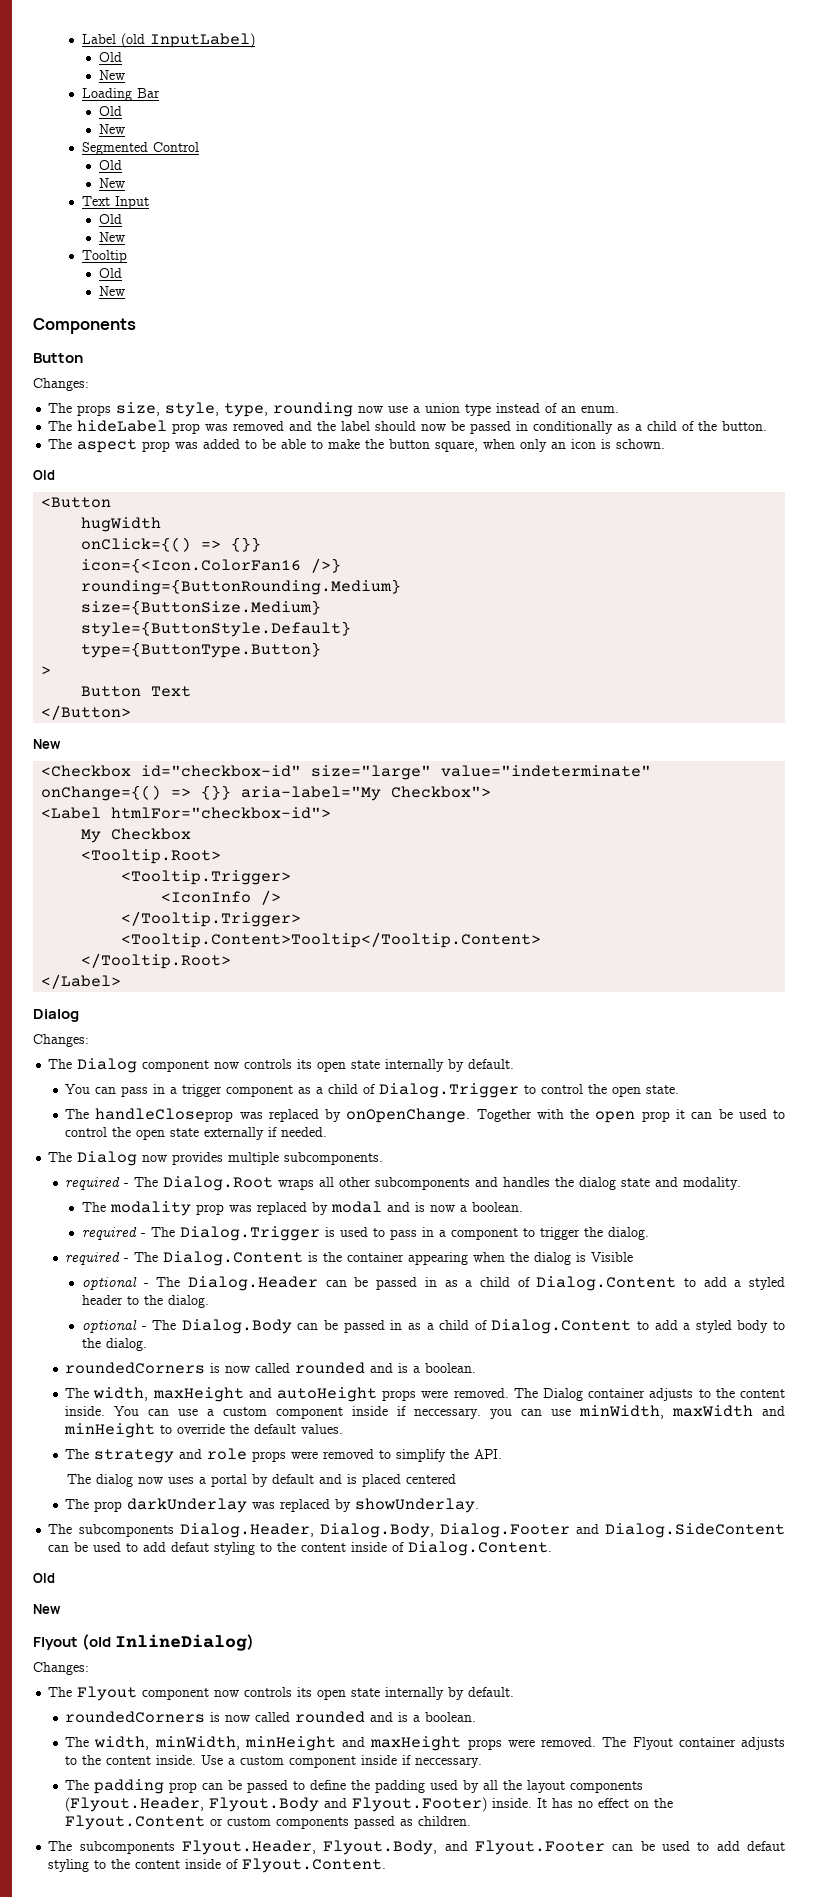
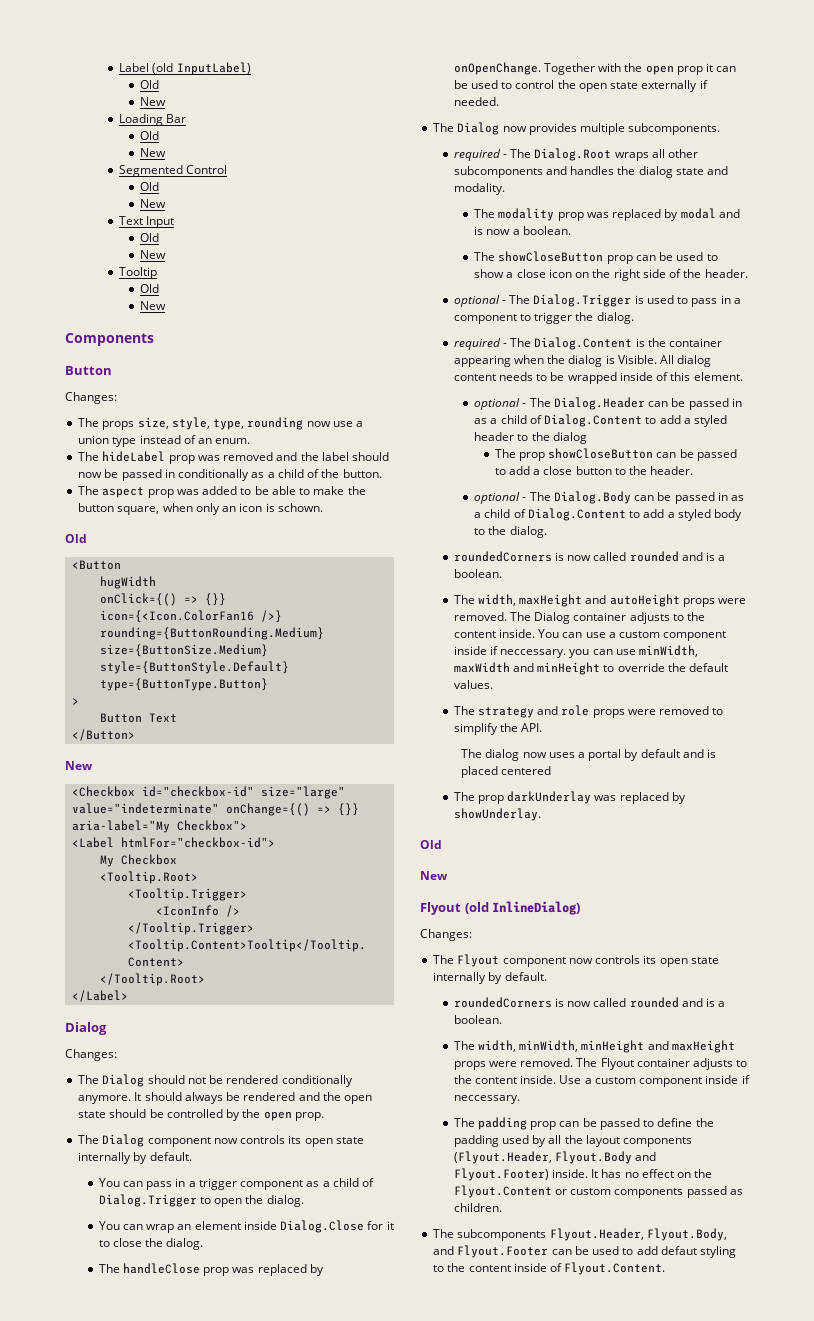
+ The Dialog should not be rendered conditionally anymore. It should always be rendered and the open state should be controlled by the open prop.
- You can pass in a trigger component as a child of Dialog.Trigger to control the open state.
- The handleCloseprop was replaced by onOpenChange.
+ You can pass in a trigger component as a child of Dialog.Trigger to open the dialog.
+ You can wrap an element inside Dialog.Close for it to close the dialog.
+ The handleClose prop was replaced by onOpenChange.
- required - The Dialog.Trigger is used to pass in a component to trigger the dialog.
+ The showCloseButton prop can be used to show a close icon on the right side of the header.
+ optional - The Dialog.Trigger is used to pass in a component to trigger the dialog.
- required - The Dialog.Content is the container appearing when the dialog is Visible
+ required - The Dialog.Content is the container appearing when the dialog is Visible. All dialog content needs to be wrapped inside of this element.
- optional - The Dialog.Header can be passed in as a child of Dialog.Content to add a styled header to the dialog.
+ optional - The Dialog.Header can be passed in as a child of Dialog.Content to add a styled header to the dialog
+ The prop showCloseButton can be passed to add a close button to the header.
- The subcomponents Dialog.Header, Dialog.Body, Dialog.Footer and Dialog.SideContent can be used to add defaut styling to the content inside of Dialog.Content.

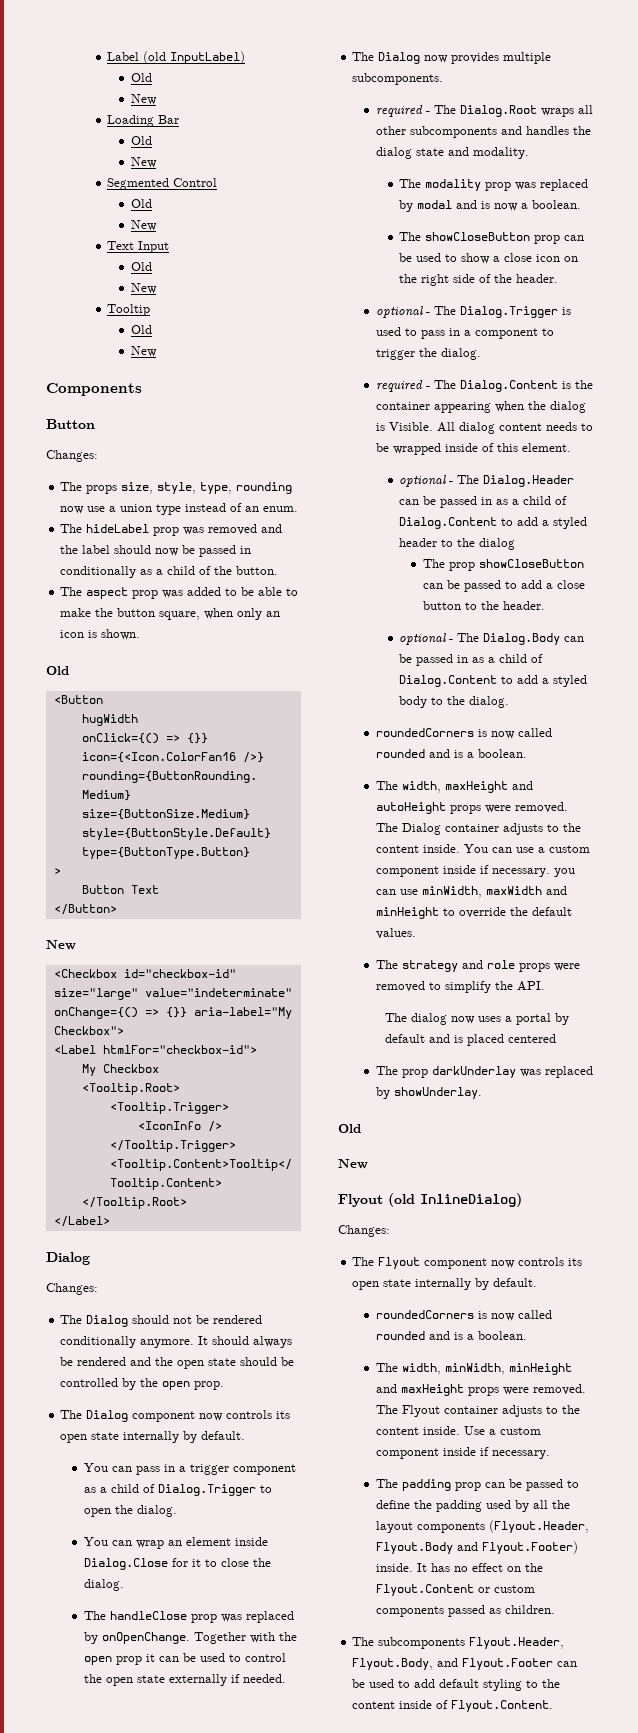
- The aspect prop was added to be able to make the button square, when only an icon is schown.
+ The aspect prop was added to be able to make the button square, when only an icon is shown.
- You can use a custom component inside if neccessary. you can use minWidth, maxWidth and minHeight to override the default values.
+ You can use a custom component inside if necessary. you can use minWidth, maxWidth and minHeight to override the default values.
- Use a custom component inside if neccessary.
+ Use a custom component inside if necessary.
- The subcomponents Flyout.Header, Flyout.Body, and Flyout.Footer can be used to add defaut styling to the content inside of Flyout.Content.
+ The subcomponents Flyout.Header, Flyout.Body, and Flyout.Footer can be used to add default styling to the content inside of Flyout.Content.

